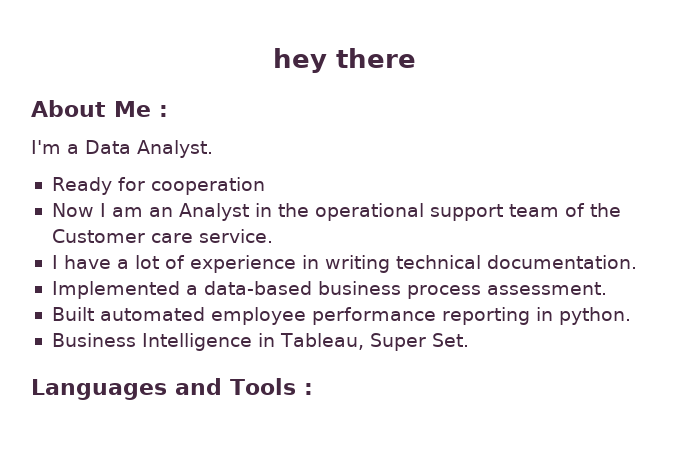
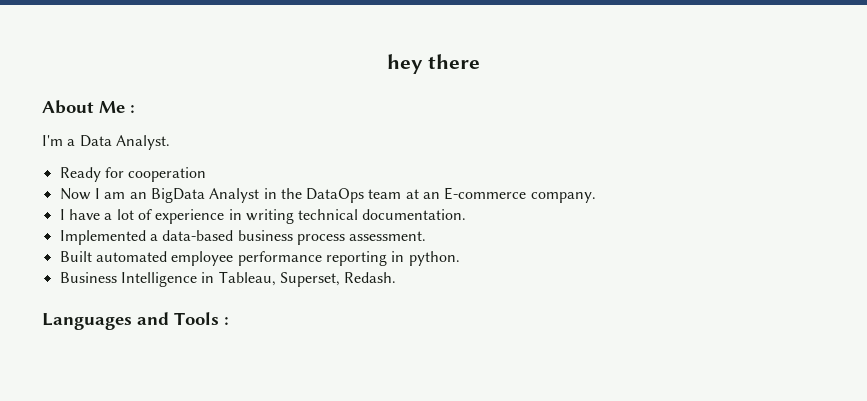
- Now I am an Analyst in the operational support team of the Customer care service.
+ Now I am an BigData Analyst in the DataOps team at an E-commerce company.
- Business Intelligence in Tableau, Super Set.
+ Business Intelligence in Tableau, Superset, Redash.

